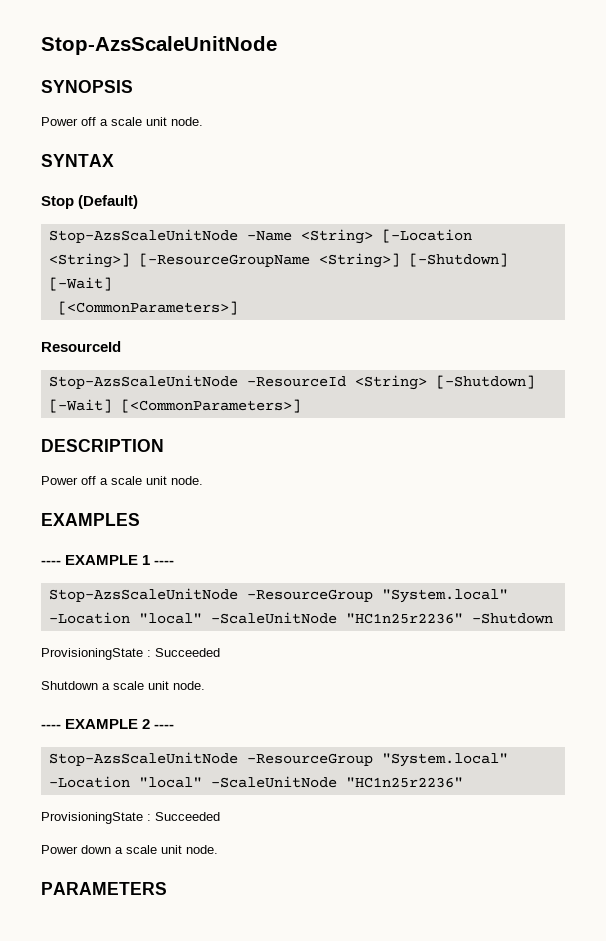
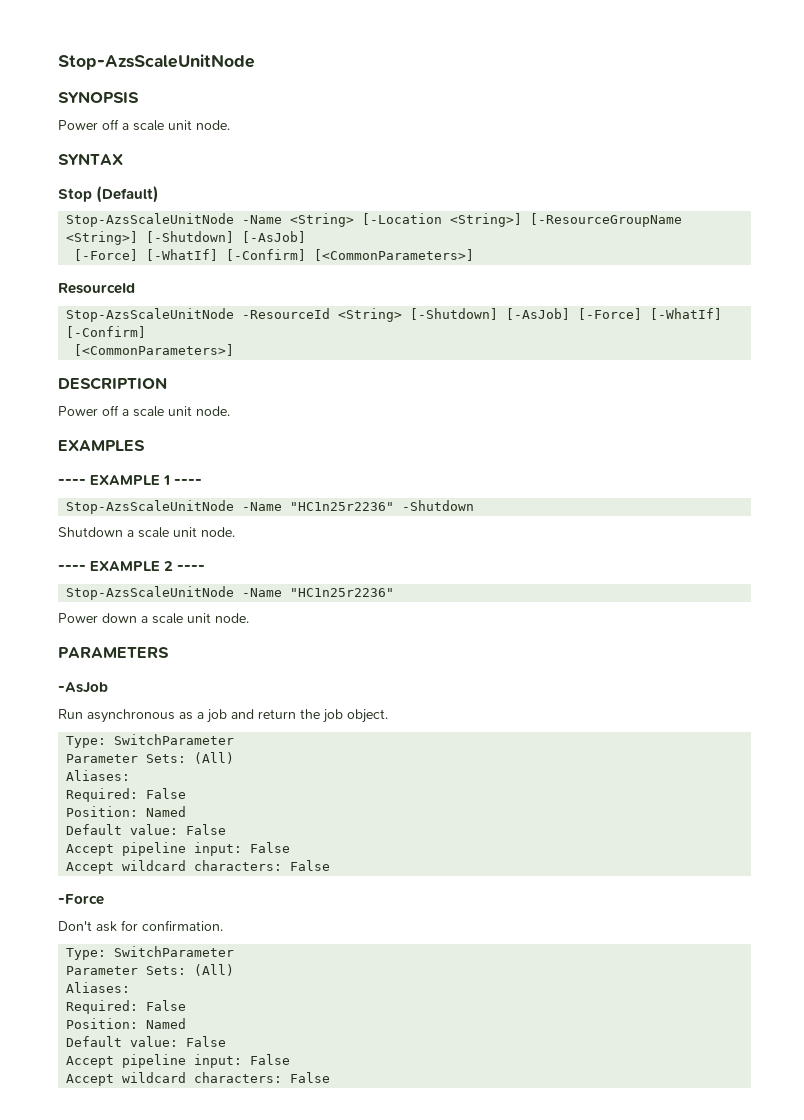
- Stop-AzsScaleUnitNode -Name <String> [-Location <String>] [-ResourceGroupName <String>] [-Shutdown] [-Wait]
- [<CommonParameters>]
+ Stop-AzsScaleUnitNode -Name <String> [-Location <String>] [-ResourceGroupName <String>] [-Shutdown] [-AsJob]
+ [-Force] [-WhatIf] [-Confirm] [<CommonParameters>]
- Stop-AzsScaleUnitNode -ResourceId <String> [-Shutdown] [-Wait] [<CommonParameters>]
+ Stop-AzsScaleUnitNode -ResourceId <String> [-Shutdown] [-AsJob] [-Force] [-WhatIf] [-Confirm]
+ [<CommonParameters>]
- Stop-AzsScaleUnitNode -ResourceGroup "System.local" -Location "local" -ScaleUnitNode "HC1n25r2236" -Shutdown
- ProvisioningState : Succeeded
+ Stop-AzsScaleUnitNode -Name "HC1n25r2236" -Shutdown
  ---- EXAMPLE 2 ----
- Stop-AzsScaleUnitNode -ResourceGroup "System.local" -Location "local" -ScaleUnitNode "HC1n25r2236"
- ProvisioningState : Succeeded
+ Stop-AzsScaleUnitNode -Name "HC1n25r2236"
+ -AsJob
+ Run asynchronous as a job and return the job object.
+ Type: SwitchParameter
+ Parameter Sets: (All)
+ Aliases:
+ Required: False
+ Position: Named
+ Default value: False
+ Accept pipeline input: False
+ Accept wildcard characters: False
+ -Force
+ Don't ask for confirmation.
+ Type: SwitchParameter
+ Parameter Sets: (All)
+ Aliases:
+ Required: False
+ Position: Named
+ Default value: False
+ Accept pipeline input: False
+ Accept wildcard characters: False

